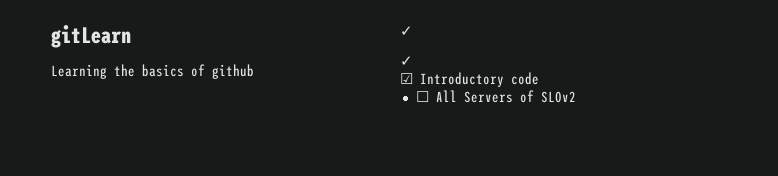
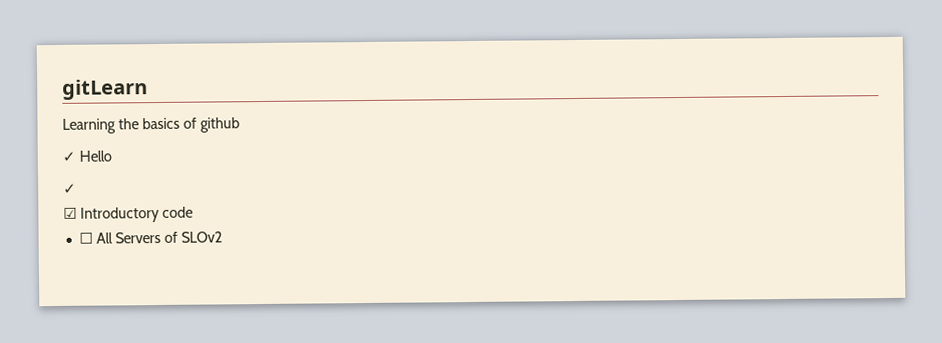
  Learning the basics of github
- ✓
+ ✓ Hello

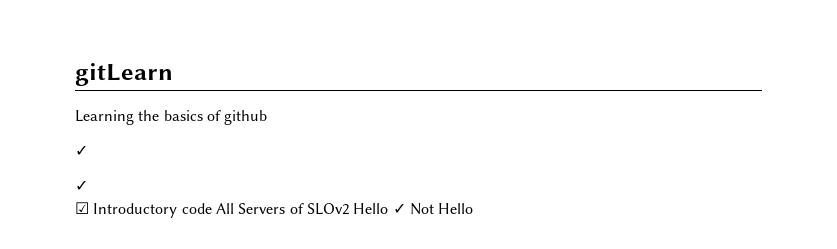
  Learning the basics of github
- ✓ Hello
+ ✓
- ☑ Introductory code
- ☐ All Servers of SLOv2
+ ☑ Introductory code All Servers of SLOv2 Hello ✓ Not Hello

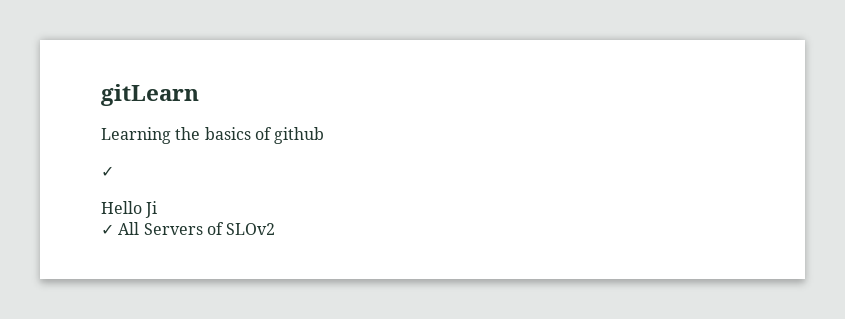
  Learning the basics of github
  ✓
- ✓
- ☑ Introductory code All Servers of SLOv2 Hello ✓ Not Hello
+ Hello Ji
+ ✓ All Servers of SLOv2

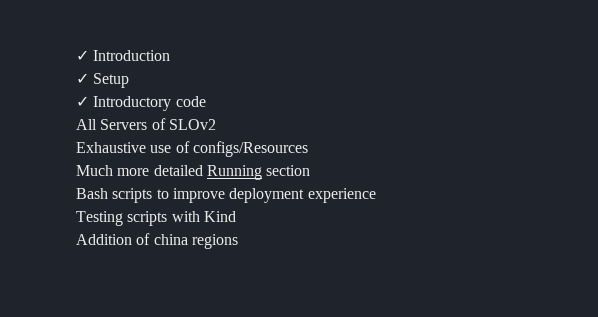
- gitLearn
- Learning the basics of github
- ✓
- Hello Ji
- ✓ All Servers of SLOv2
+ ✓ Introduction
+ ✓ Setup
+ ✓ Introductory code
+ All Servers of SLOv2
+ Exhaustive use of configs/Resources
+ Much more detailed Running section
+ Bash scripts to improve deployment experience
+ Testing scripts with Kind
+ Addition of china regions

